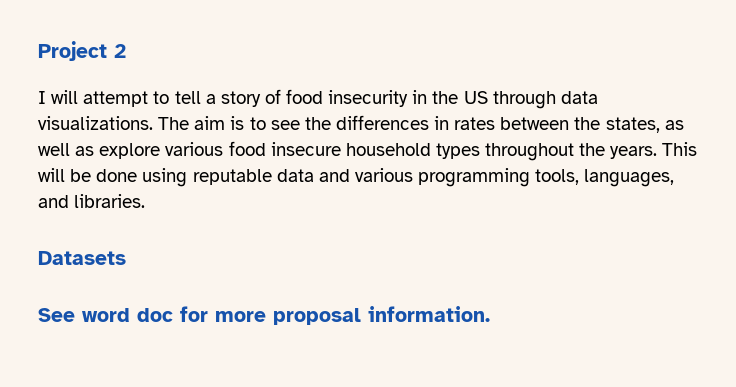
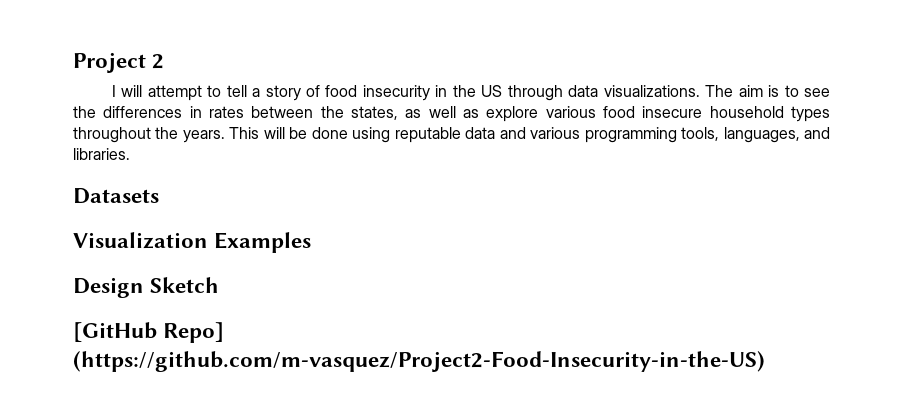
- See word doc for more proposal information.
+ Visualization Examples
+ Design Sketch
+ [GitHub Repo] (https://github.com/m-vasquez/Project2-Food-Insecurity-in-the-US)

